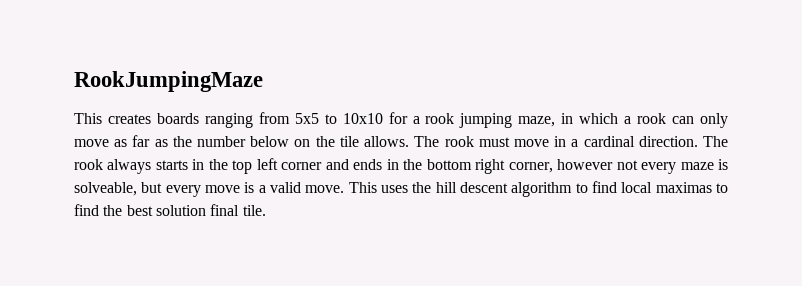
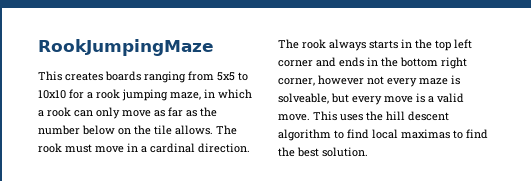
- This uses the hill descent algorithm to find local maximas to find the best solution final tile.
+ This uses the hill descent algorithm to find local maximas to find the best solution.

